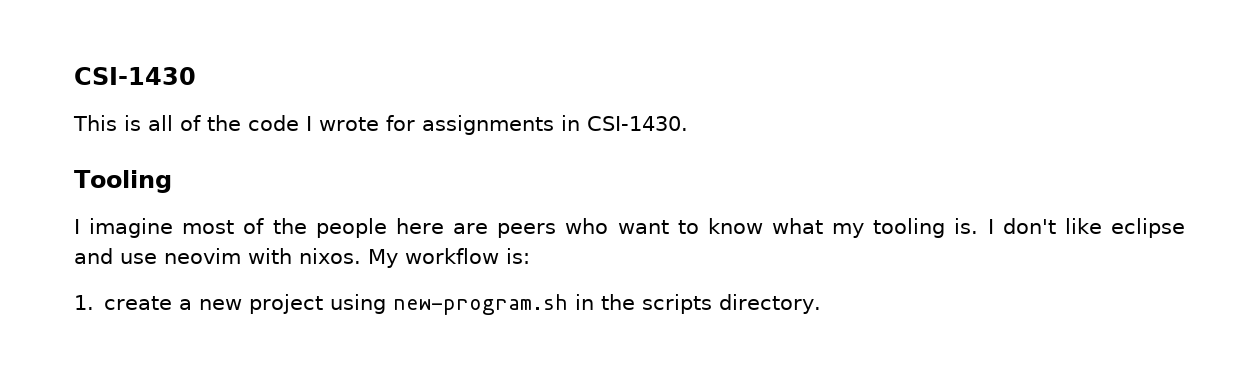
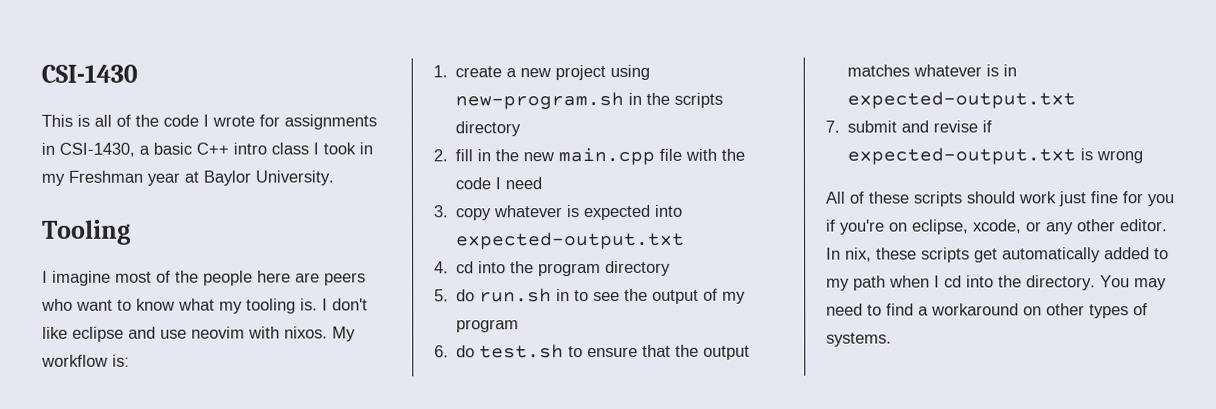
- This is all of the code I wrote for assignments in CSI-1430.
+ This is all of the code I wrote for assignments in CSI-1430, a basic C++ intro class I took in my Freshman year at Baylor University.
- 1. create a new project using new-program.sh in the scripts directory.
+ 1. create a new project using new-program.sh in the scripts directory
+ 2. fill in the new main.cpp file with the code I need
+ 3. copy whatever is expected into expected-output.txt
+ 4. cd into the program directory
+ 5. do run.sh in to see the output of my program
+ 6. do test.sh to ensure that the output matches whatever is in expected-output.txt
+ 7. submit and revise if expected-output.txt is wrong
+ All of these scripts should work just fine for you if you're on eclipse, xcode, or any other editor. In nix, these scripts get automatically added to my path when I cd into the directory. You may need to find a workaround on other types of systems.

